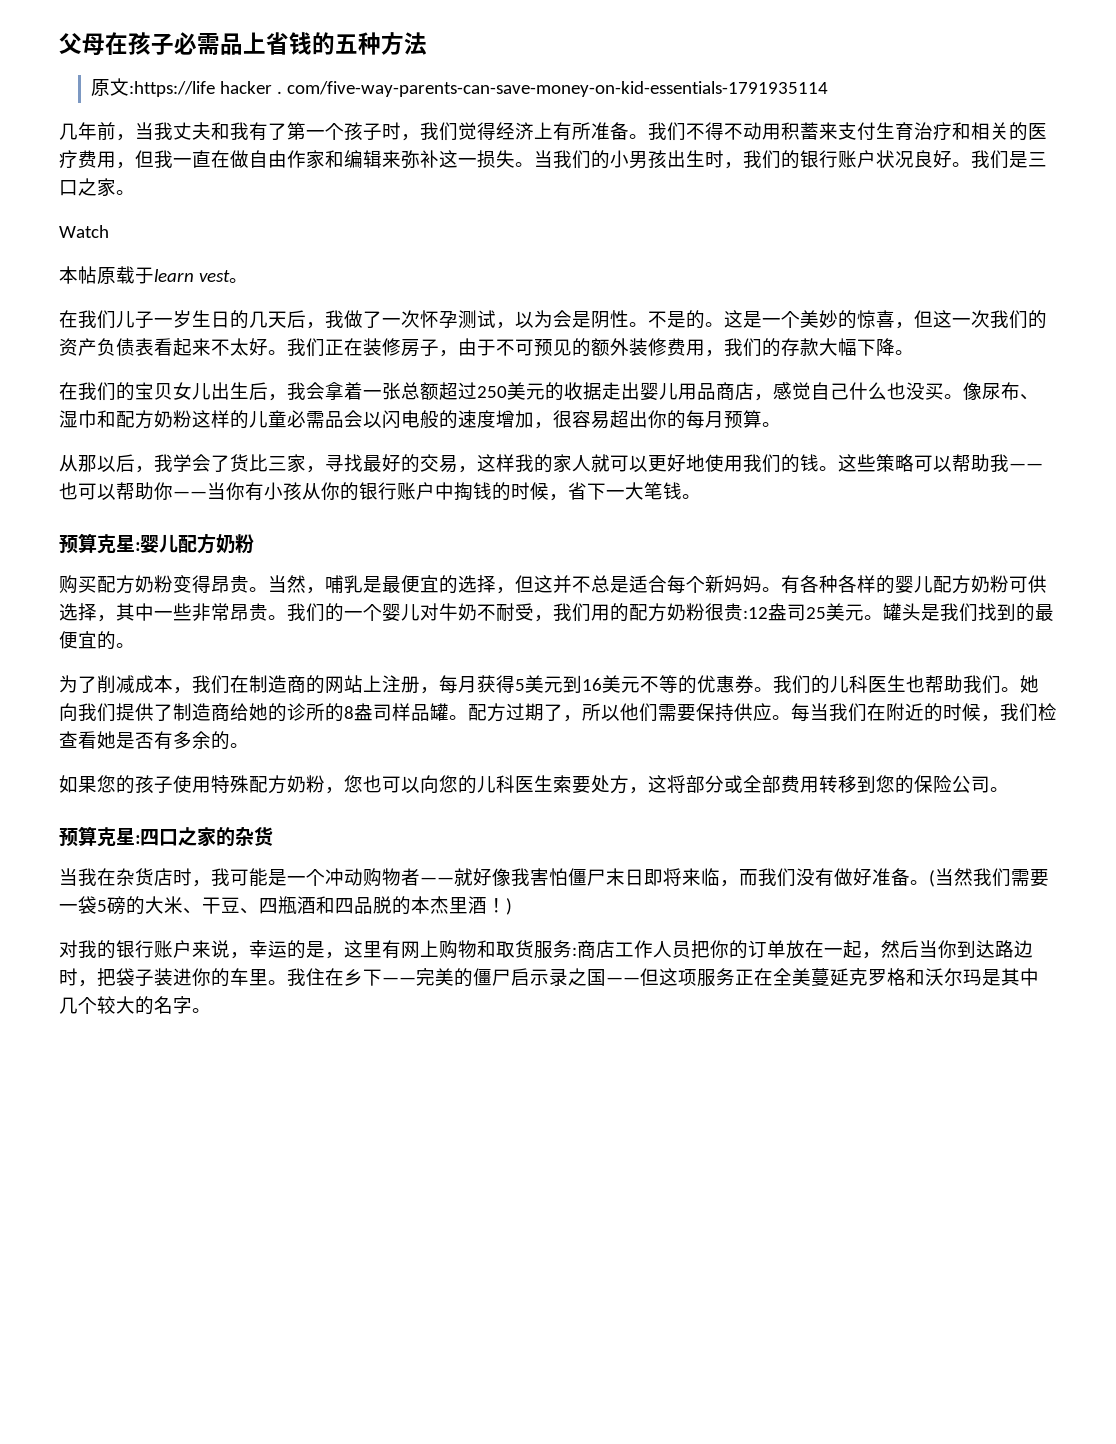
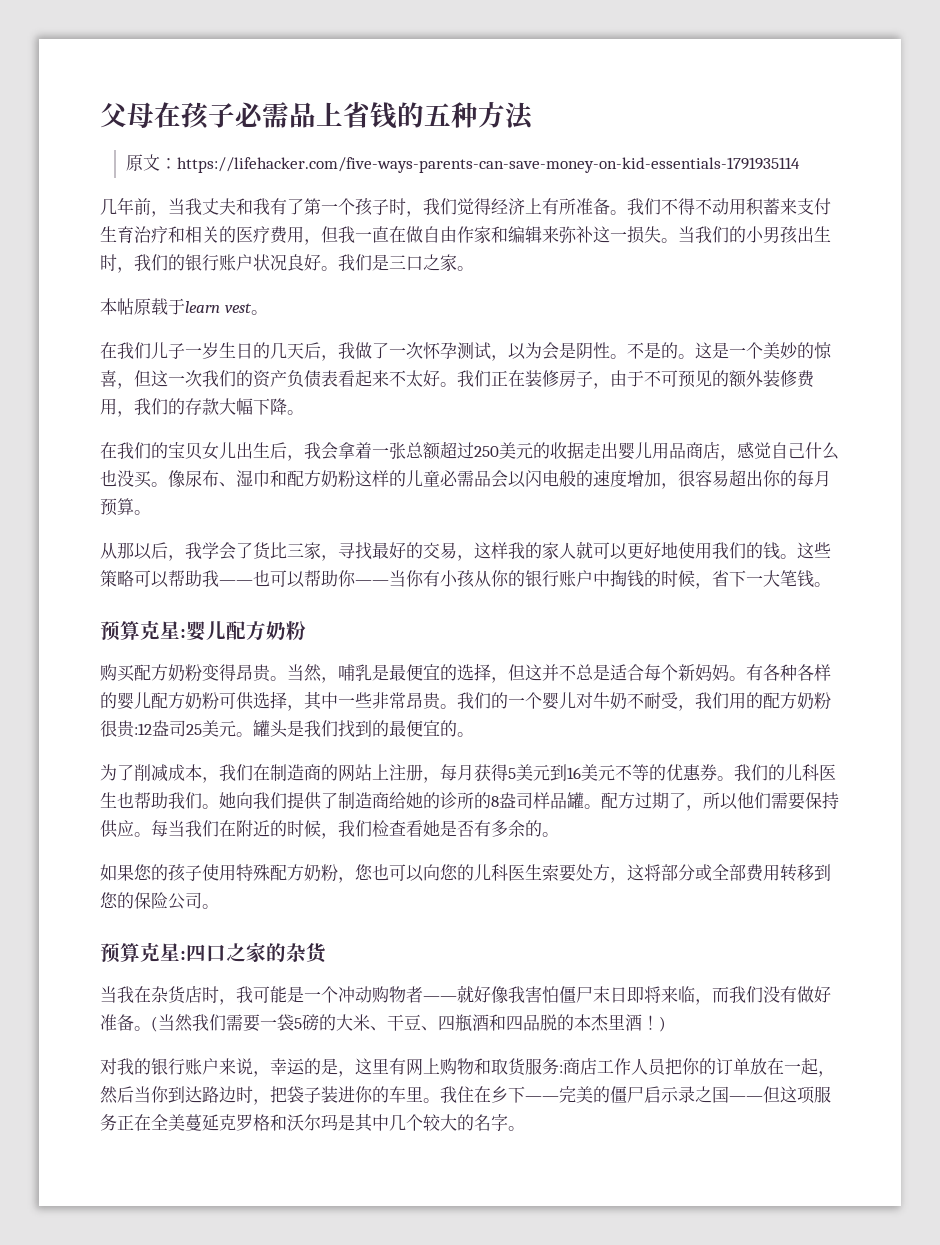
- 原文:https://life hacker . com/five-way-parents-can-save-money-on-kid-essentials-1791935114
+ 原文：https://lifehacker.com/five-ways-parents-can-save-money-on-kid-essentials-1791935114
- Watch

